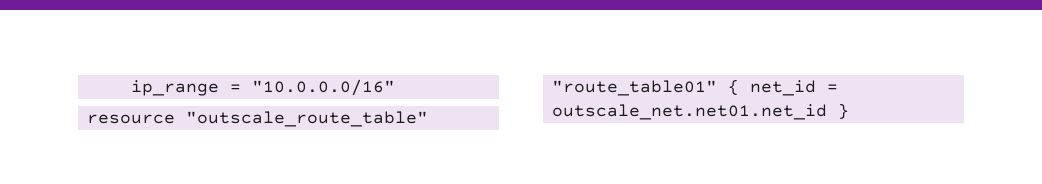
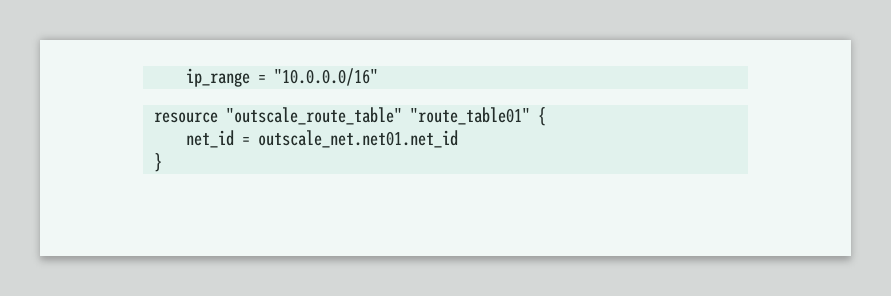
- resource "outscale_route_table" "route_table01" { net_id = outscale_net.net01.net_id }
+ resource "outscale_route_table" "route_table01" {
+ net_id = outscale_net.net01.net_id
+ }

